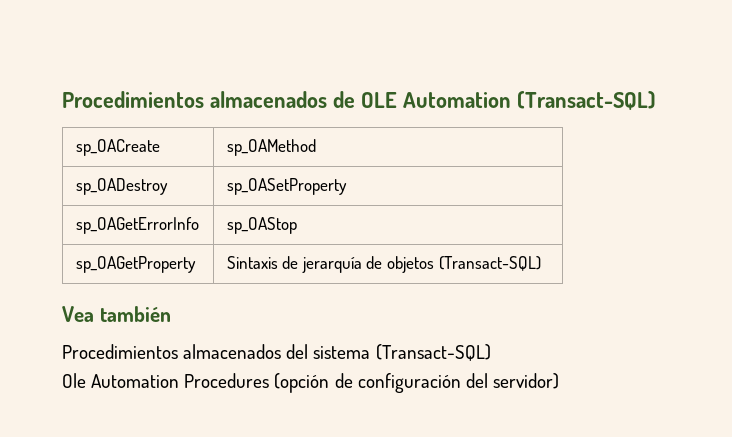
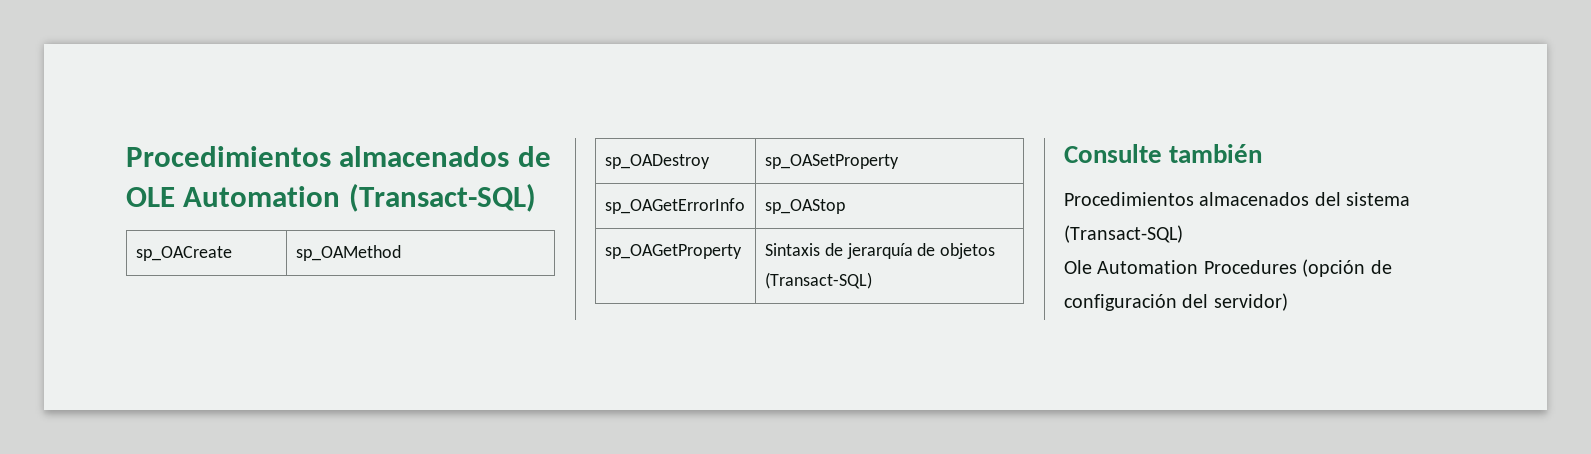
- Vea también
+ Consulte también

